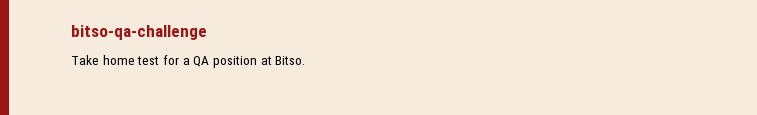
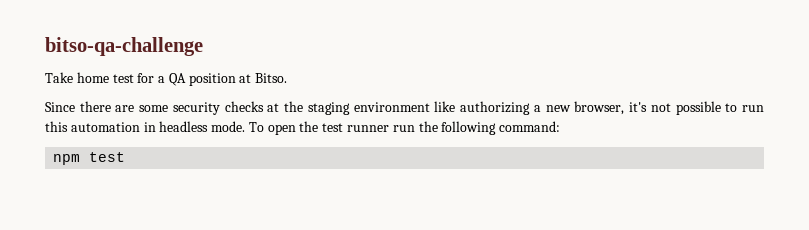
+ Since there are some security checks at the staging environment like authorizing a new browser, it's not possible to run this automation in headless mode. To open the test runner run the following command:
+ npm test

